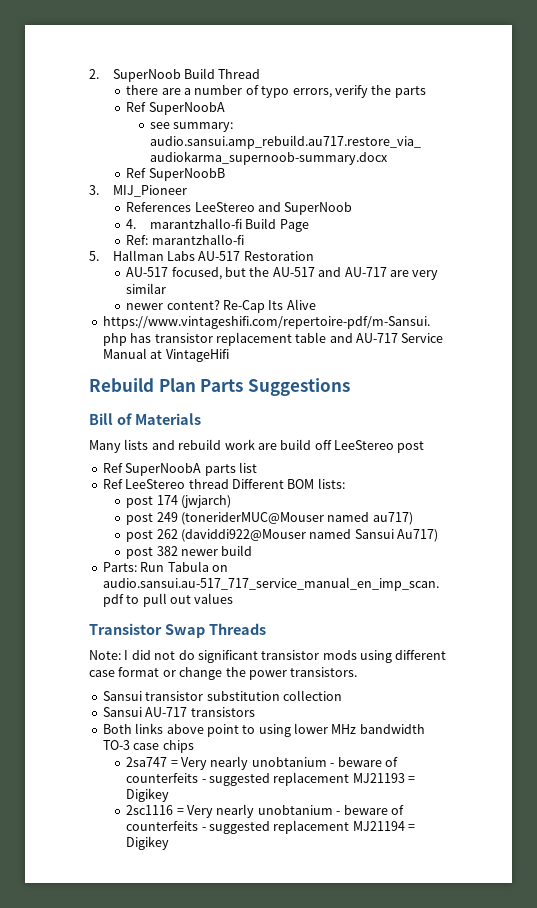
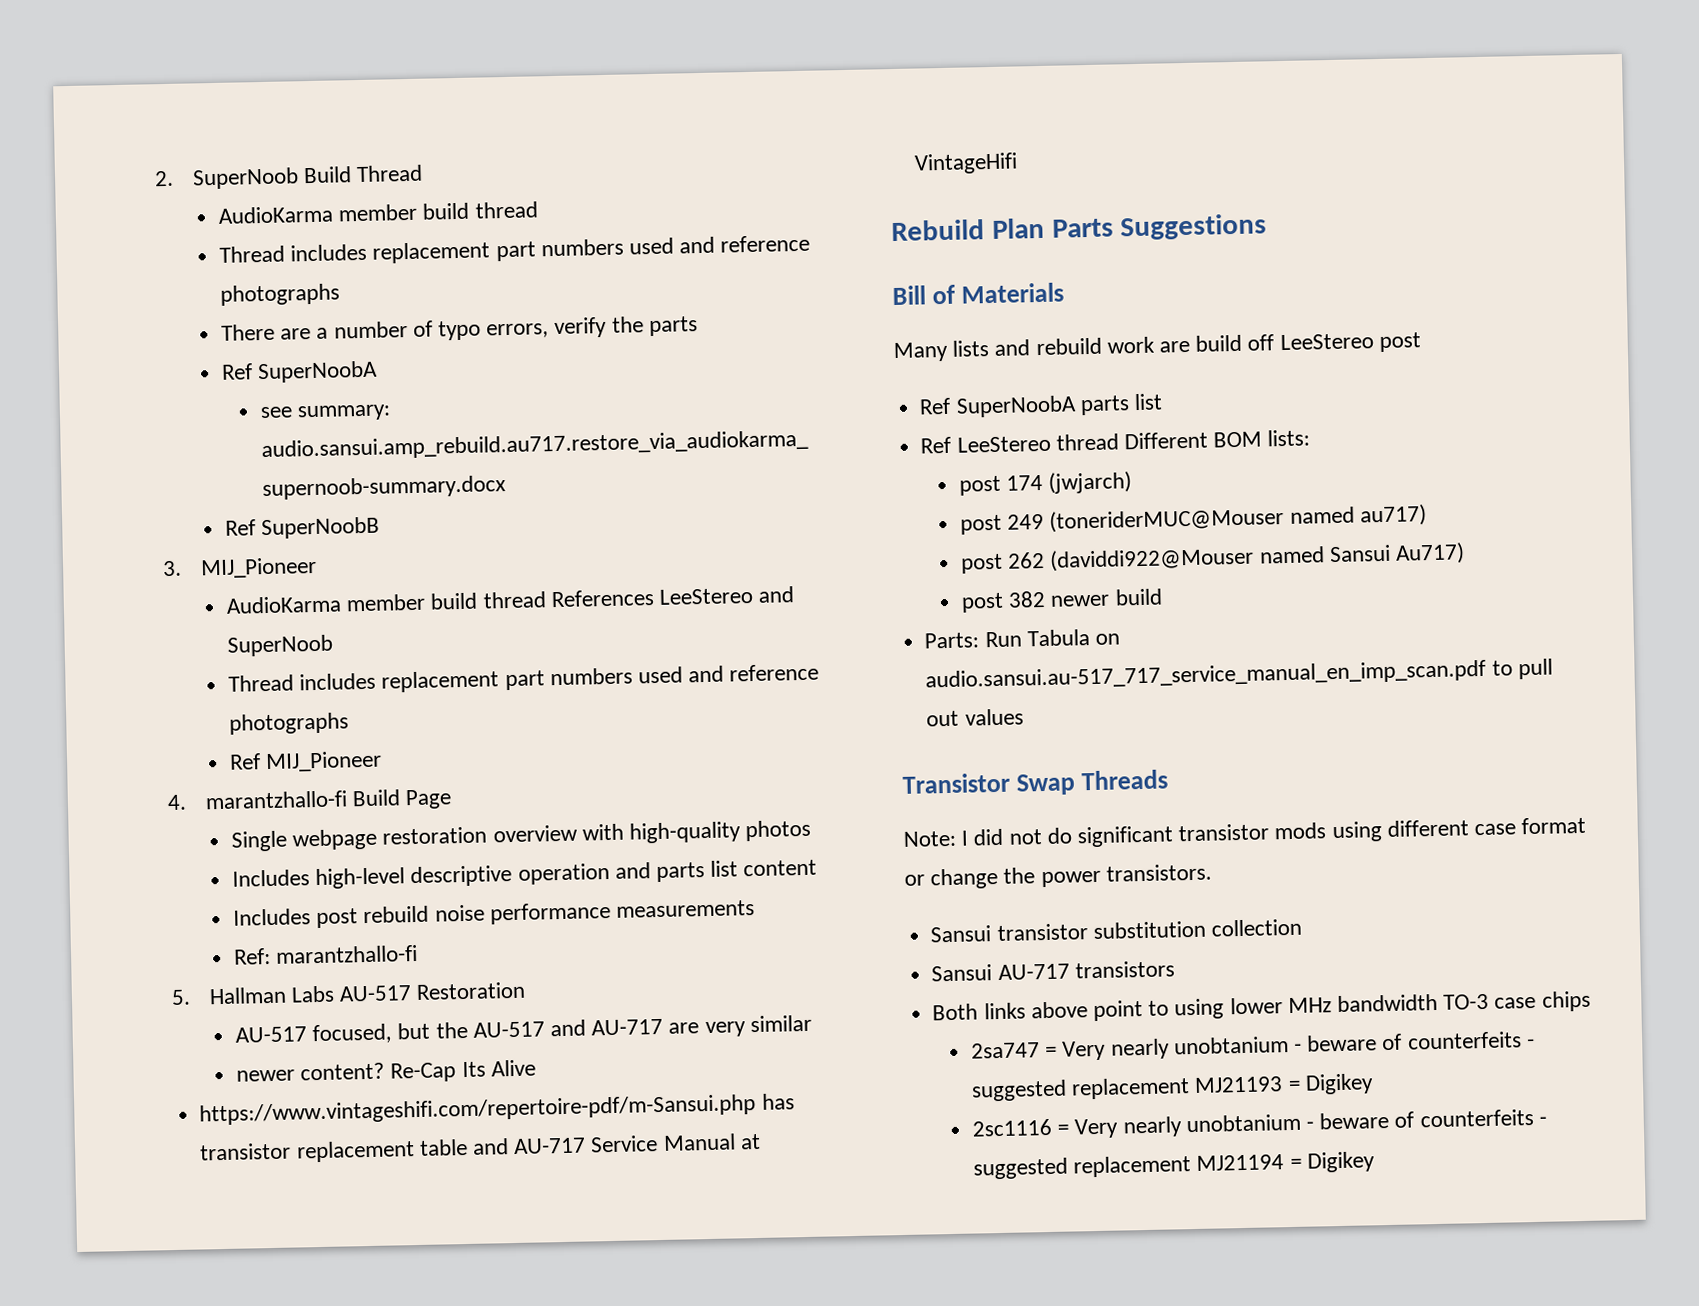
  2. SuperNoob Build Thread
- there are a number of typo errors, verify the parts
+ AudioKarma member build thread
+ Thread includes replacement part numbers used and reference photographs
+ There are a number of typo errors, verify the parts
- References LeeStereo and SuperNoob
+ AudioKarma member build thread References LeeStereo and SuperNoob
+ Thread includes replacement part numbers used and reference photographs
+ Ref MIJ_Pioneer
  4. marantzhallo-fi Build Page
+ Single webpage restoration overview with high-quality photos
+ Includes high-level descriptive operation and parts list content
+ Includes post rebuild noise performance measurements

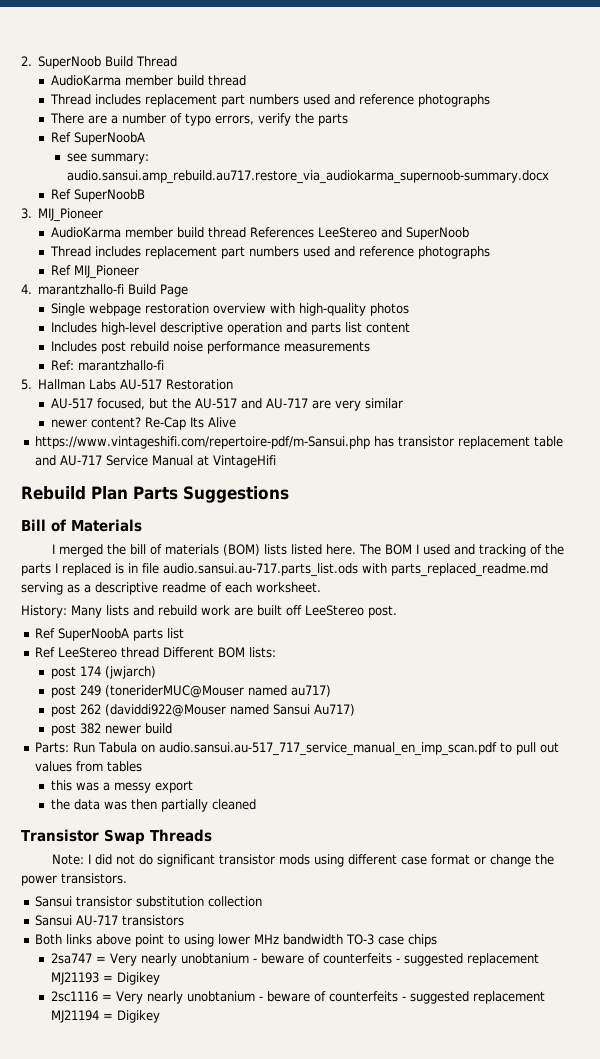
- Many lists and rebuild work are build off LeeStereo post
+ I merged the bill of materials (BOM) lists listed here. The BOM I used and tracking of the parts I replaced is in file audio.sansui.au-717.parts_list.ods with parts_replaced_readme.md serving as a descriptive readme of each worksheet.
+ History: Many lists and rebuild work are built off LeeStereo post.
- Parts: Run Tabula on audio.sansui.au-517_717_service_manual_en_imp_scan.pdf to pull out values
+ Parts: Run Tabula on audio.sansui.au-517_717_service_manual_en_imp_scan.pdf to pull out values from tables
+ this was a messy export
+ the data was then partially cleaned

